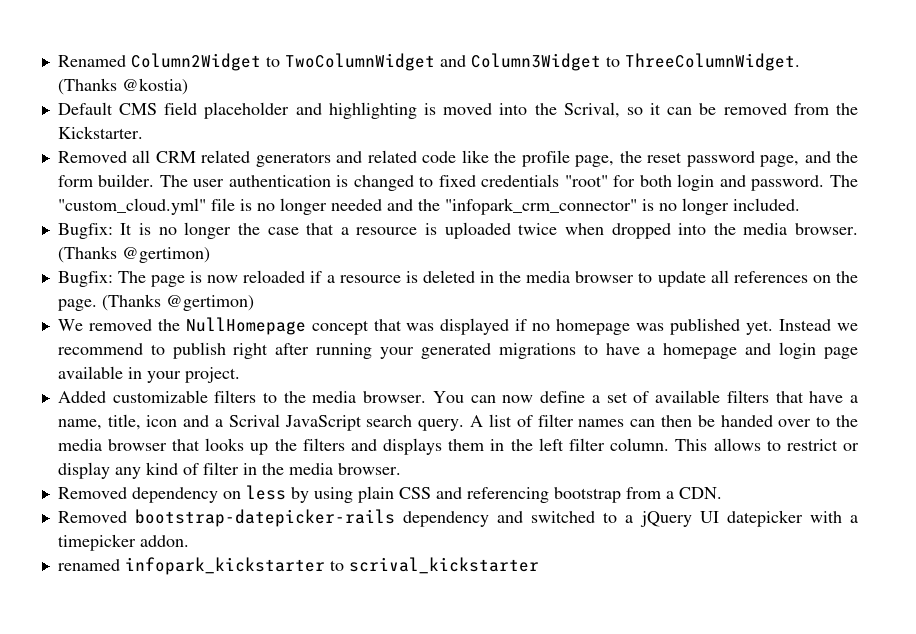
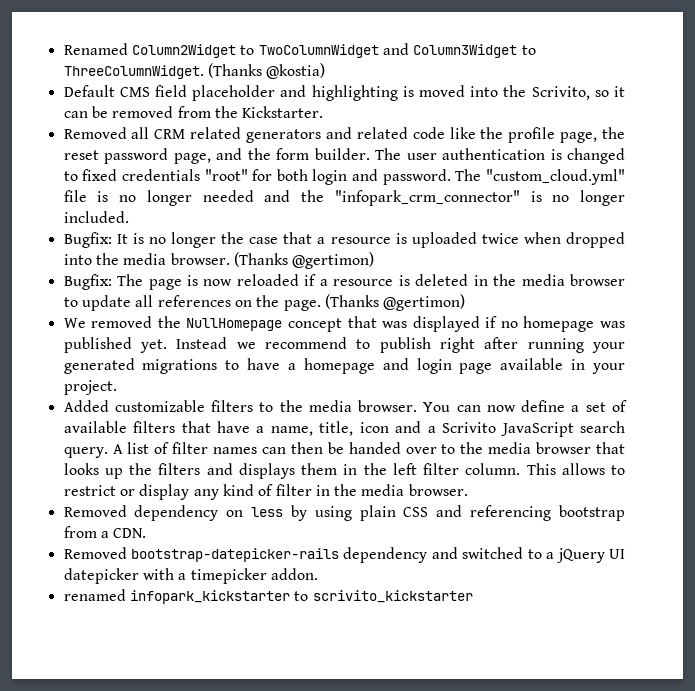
- Default CMS field placeholder and highlighting is moved into the Scrival, so it can be removed from the Kickstarter.
+ Default CMS field placeholder and highlighting is moved into the Scrivito, so it can be removed from the Kickstarter.
- You can now define a set of available filters that have a name, title, icon and a Scrival JavaScript search query.
+ You can now define a set of available filters that have a name, title, icon and a Scrivito JavaScript search query.
- renamed infopark_kickstarter to scrival_kickstarter
+ renamed infopark_kickstarter to scrivito_kickstarter

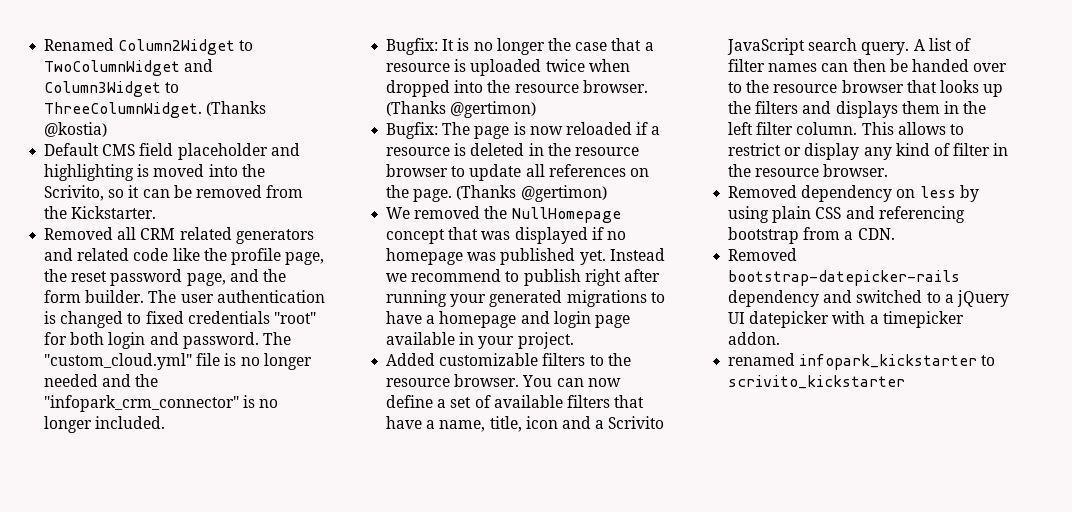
- Bugfix: It is no longer the case that a resource is uploaded twice when dropped into the media browser.
+ Bugfix: It is no longer the case that a resource is uploaded twice when dropped into the resource browser.
- Bugfix: The page is now reloaded if a resource is deleted in the media browser to update all references on the page.
+ Bugfix: The page is now reloaded if a resource is deleted in the resource browser to update all references on the page.
- Added customizable filters to the media browser.
+ Added customizable filters to the resource browser.
- A list of filter names can then be handed over to the media browser that looks up the filters and displays them in the left filter column.
+ A list of filter names can then be handed over to the resource browser that looks up the filters and displays them in the left filter column.
- This allows to restrict or display any kind of filter in the media browser.
+ This allows to restrict or display any kind of filter in the resource browser.

